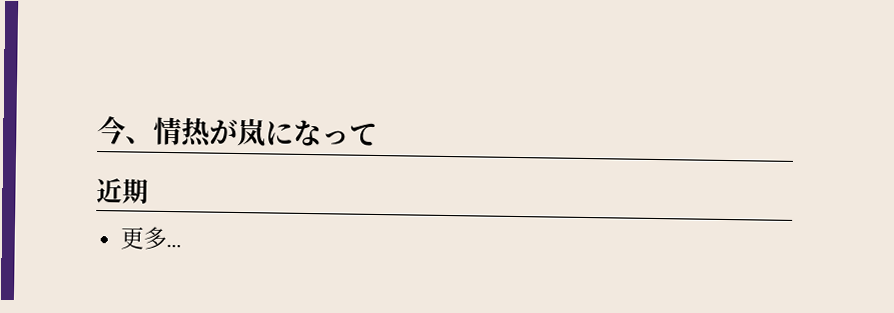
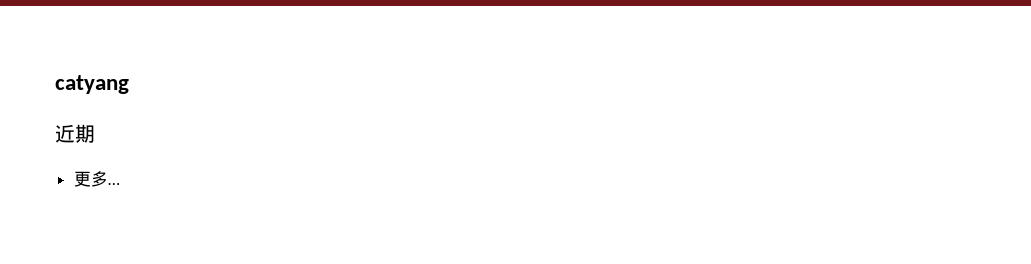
- 今、情热が岚になって
+ catyang

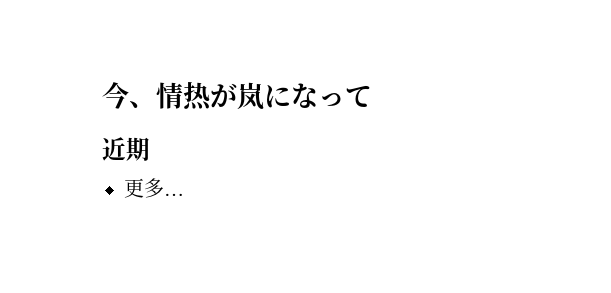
- catyang
+ 今、情热が岚になって

